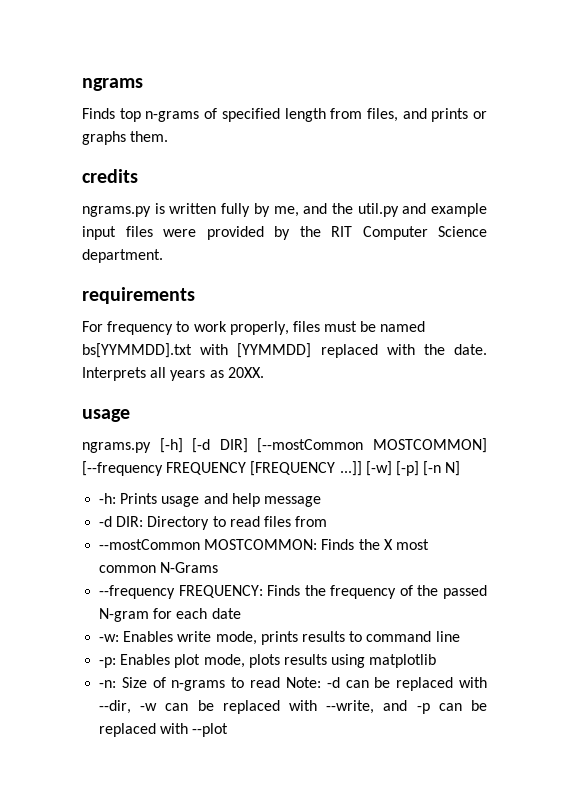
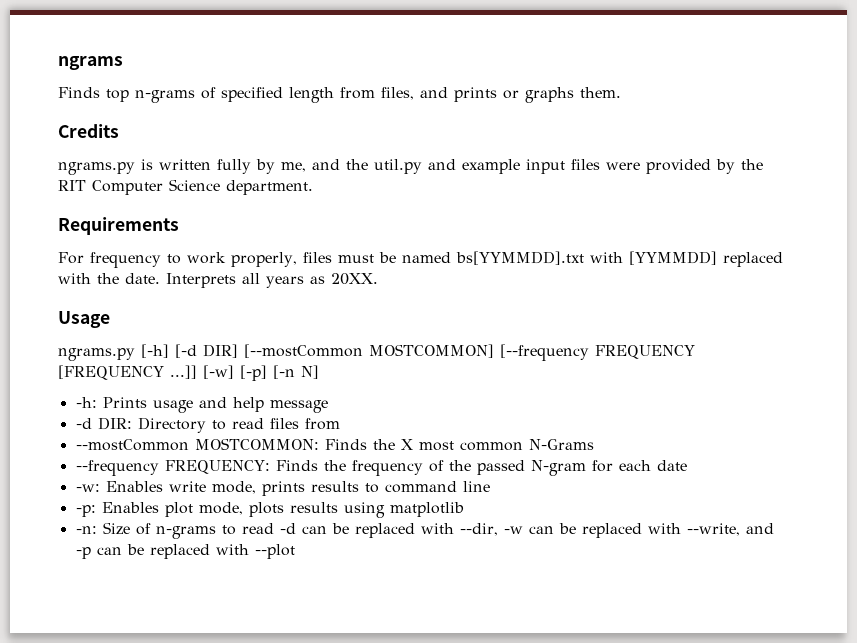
- credits
+ Credits
- requirements
+ Requirements
  Interprets all years as 20XX.
- usage
+ Usage
- -n: Size of n-grams to read Note: -d can be replaced with --dir, -w can be replaced with --write, and -p can be replaced with --plot
+ -n: Size of n-grams to read -d can be replaced with --dir, -w can be replaced with --write, and -p can be replaced with --plot

